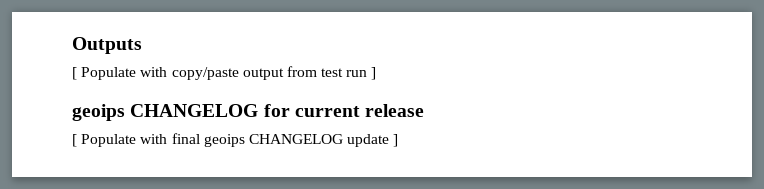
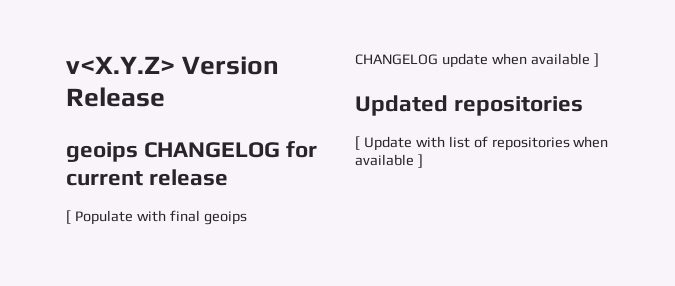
- Outputs
- [ Populate with copy/paste output from test run ]
+ v<X.Y.Z> Version Release
- [ Populate with final geoips CHANGELOG update ]
+ [ Populate with final geoips CHANGELOG update when available ]
+ Updated repositories
+ [ Update with list of repositories when available ]

